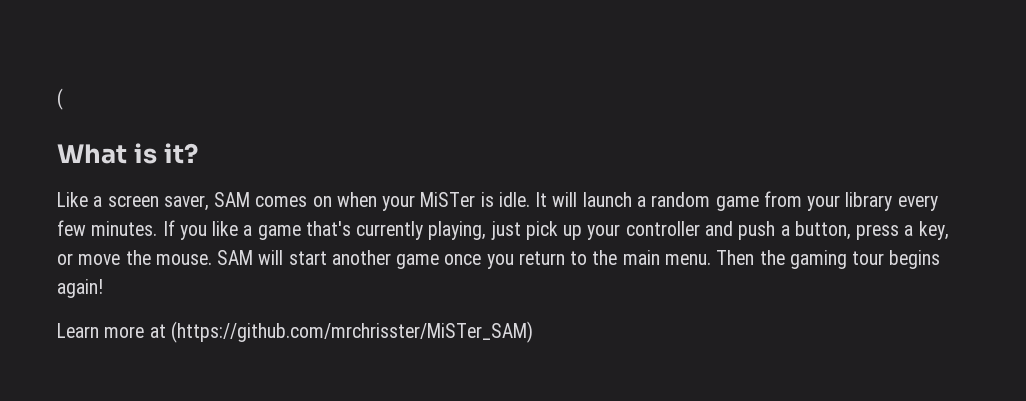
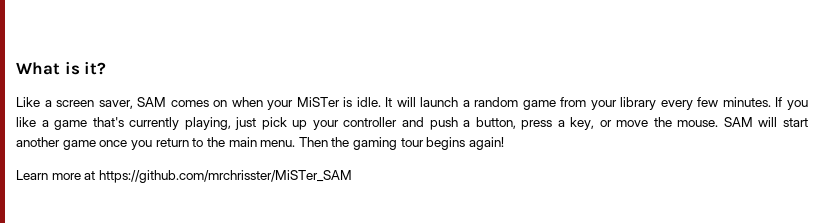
- (
- Learn more at (https://github.com/mrchrisster/MiSTer_SAM)
+ Learn more at https://github.com/mrchrisster/MiSTer_SAM

